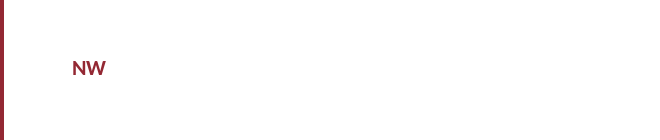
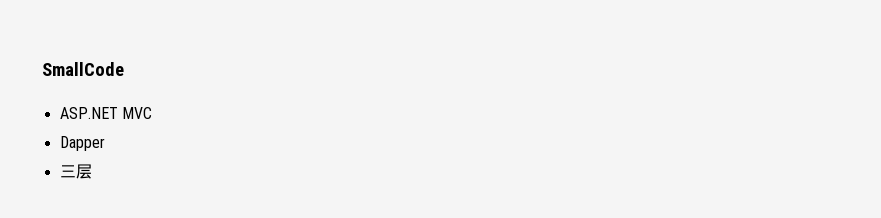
- NW
+ SmallCode
+ ASP.NET MVC
+ Dapper
+ 三层

